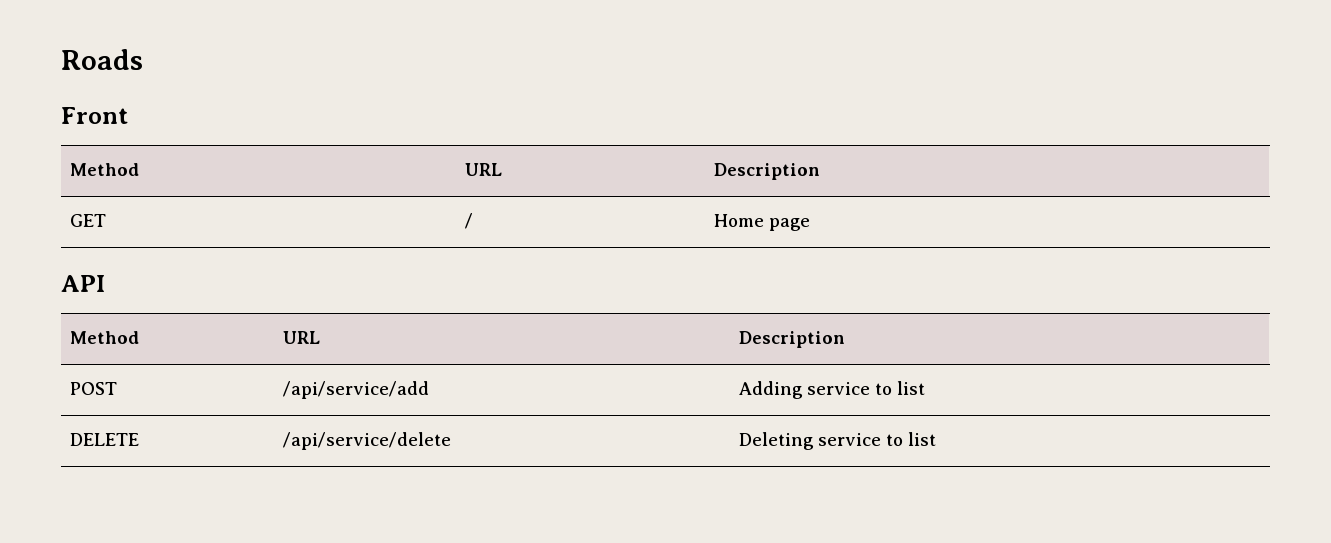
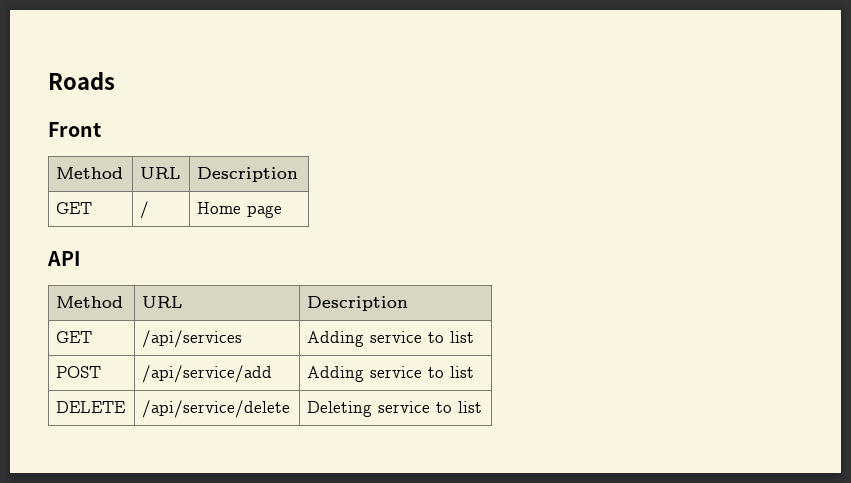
+ GET | /api/services | Adding service to list

